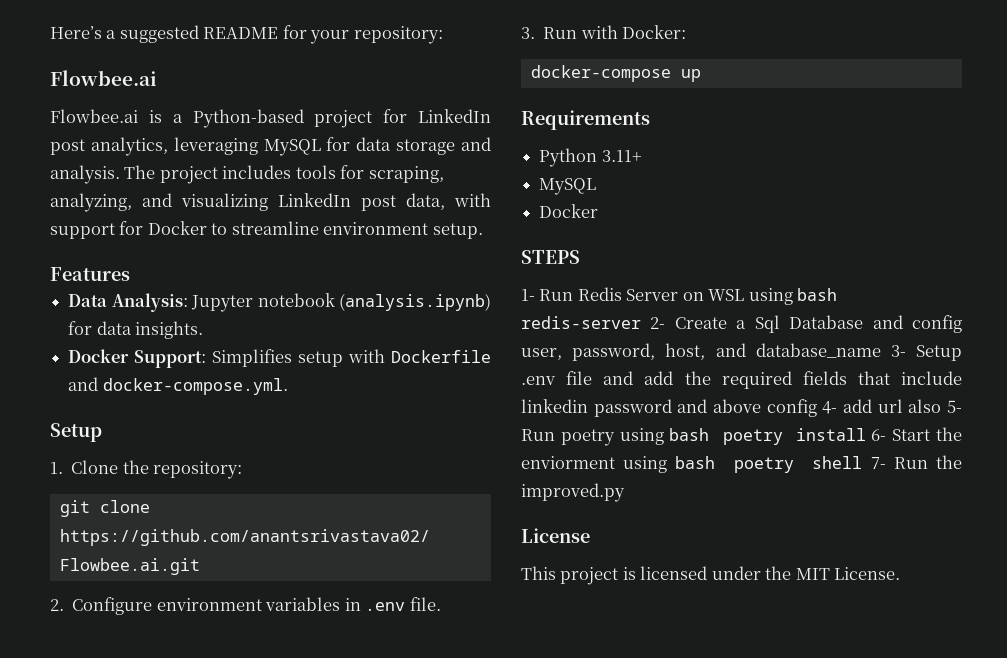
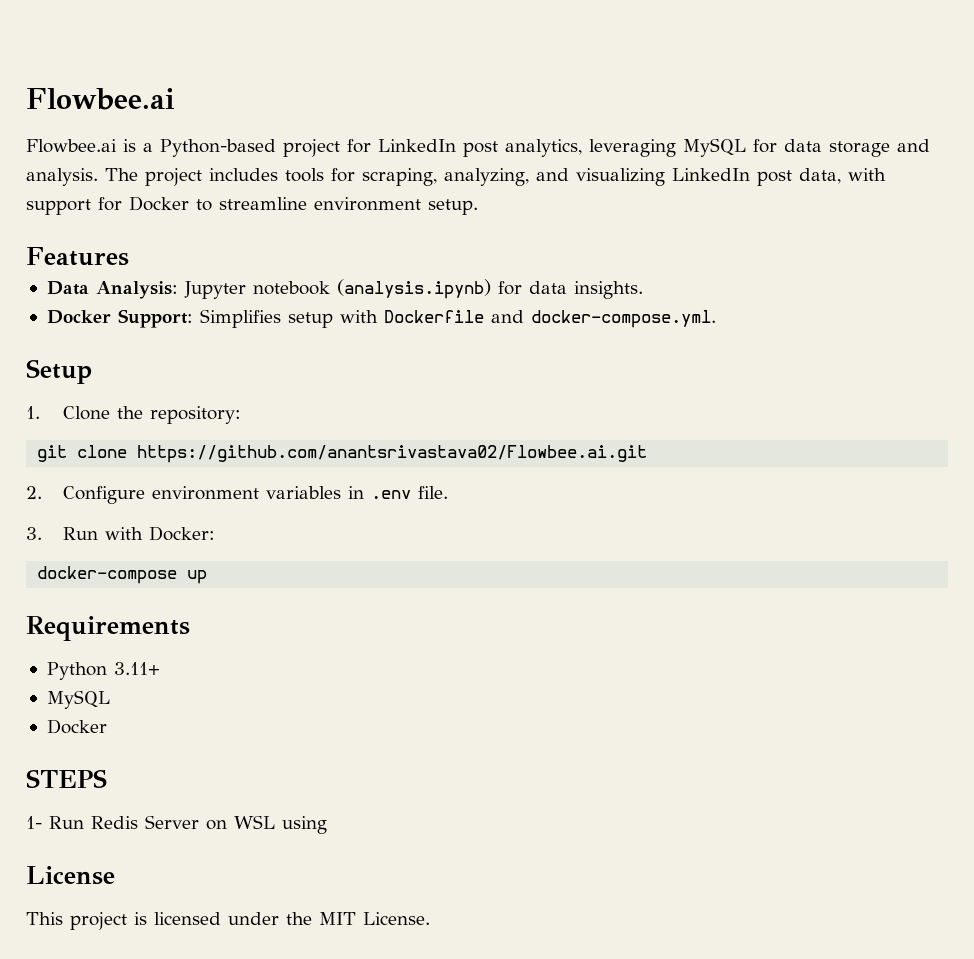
- Here’s a suggested README for your repository:
- 1- Run Redis Server on WSL using bash redis-server 2- Create a Sql Database and config user, password, host, and database_name 3- Setup .env file and add the required fields that include linkedin password and above config 4- add url also 5- Run poetry using bash poetry install 6- Start the enviorment using bash poetry shell 7- Run the improved.py
+ 1- Run Redis Server on WSL using

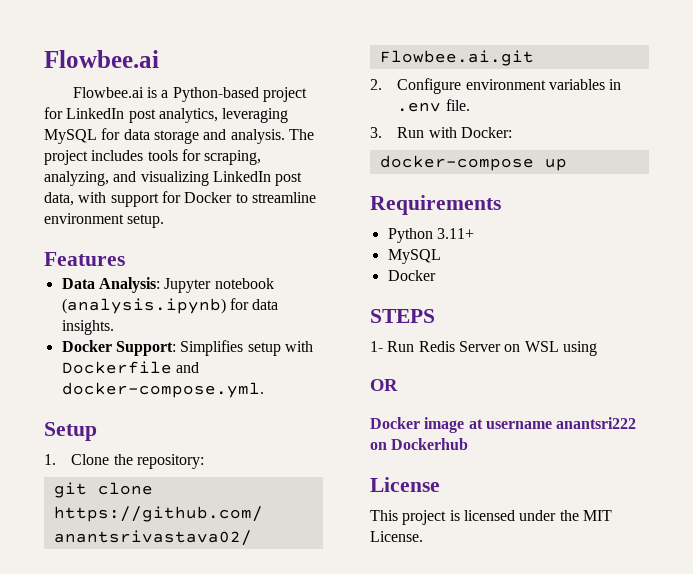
+ OR
+ Docker image at username anantsri222 on Dockerhub

